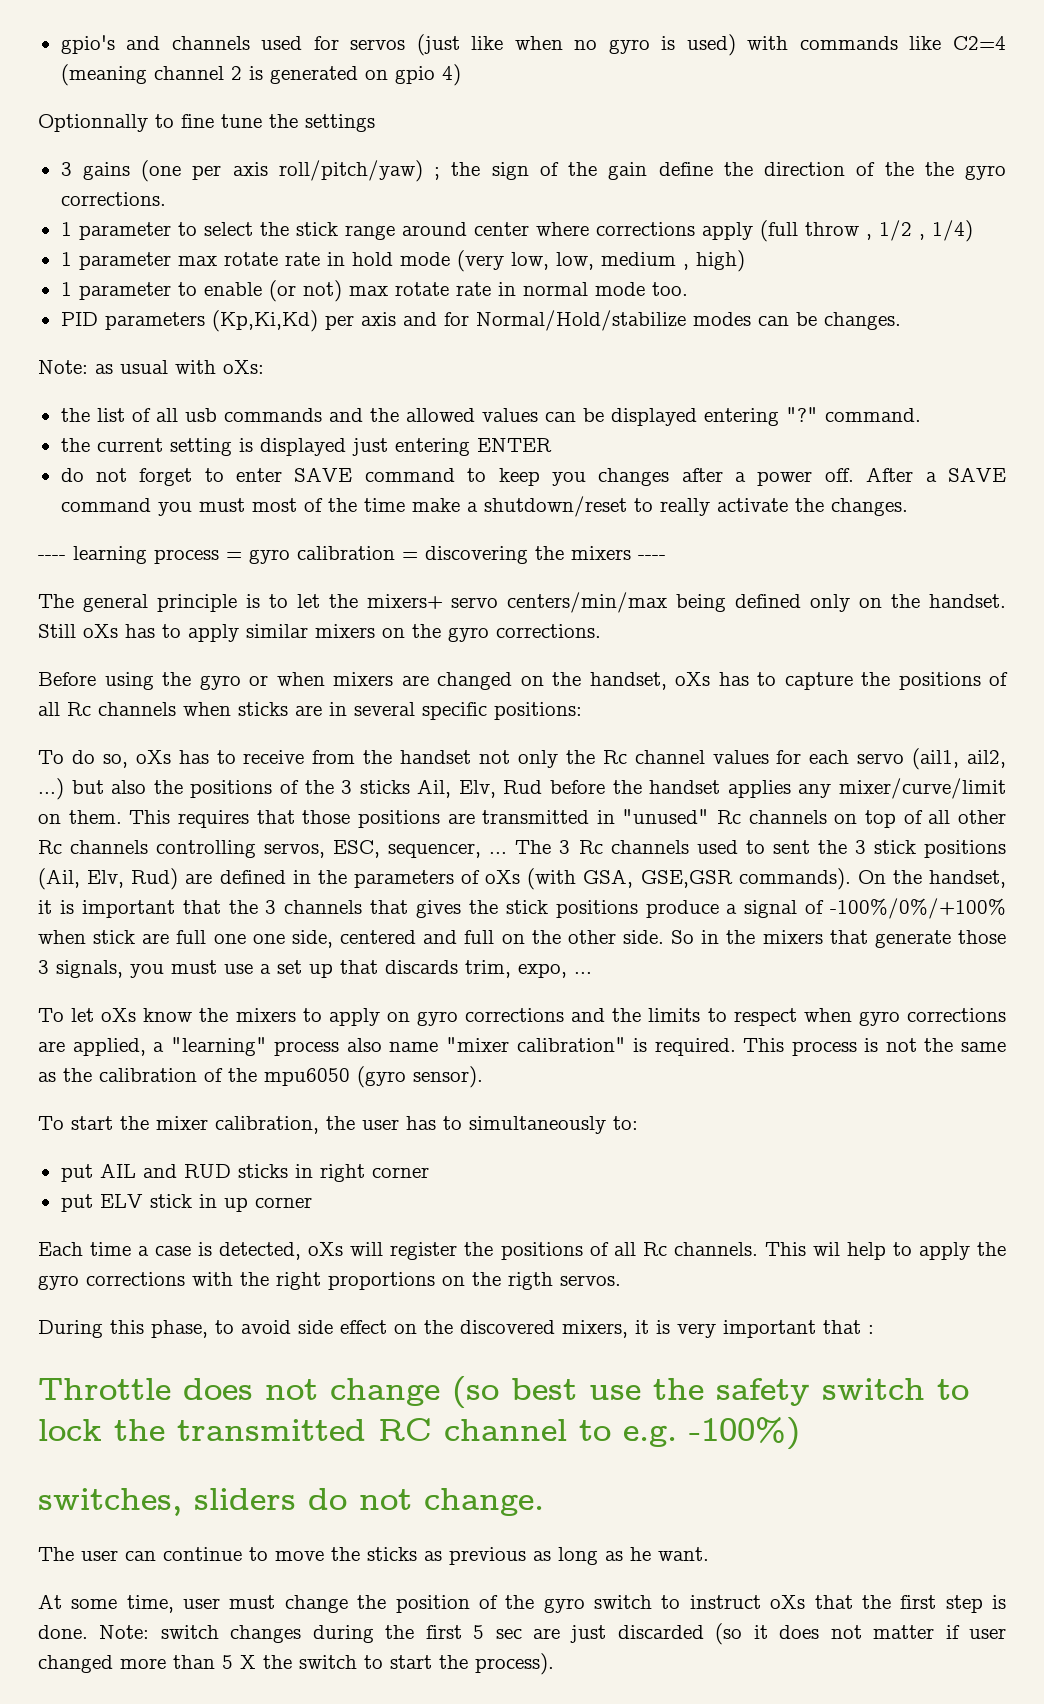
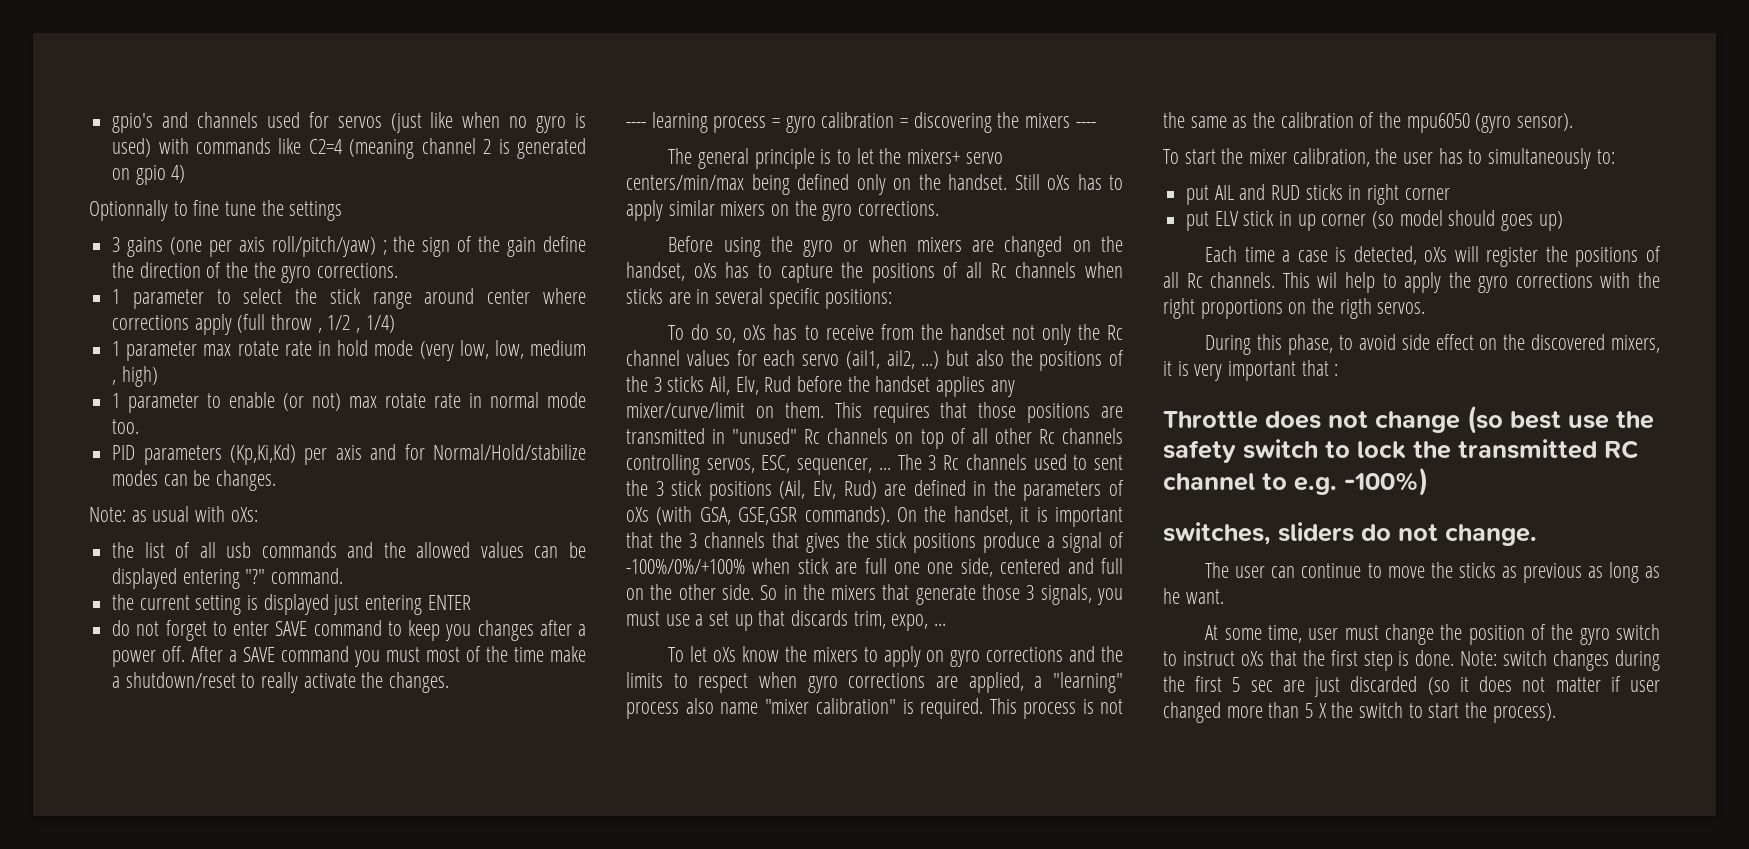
- put ELV stick in up corner
+ put ELV stick in up corner (so model should goes up)

